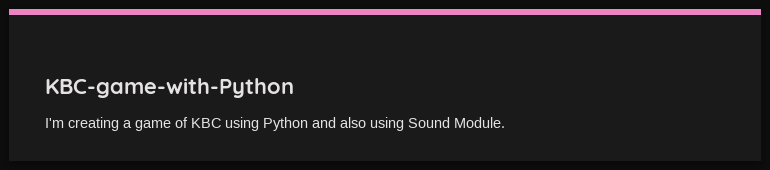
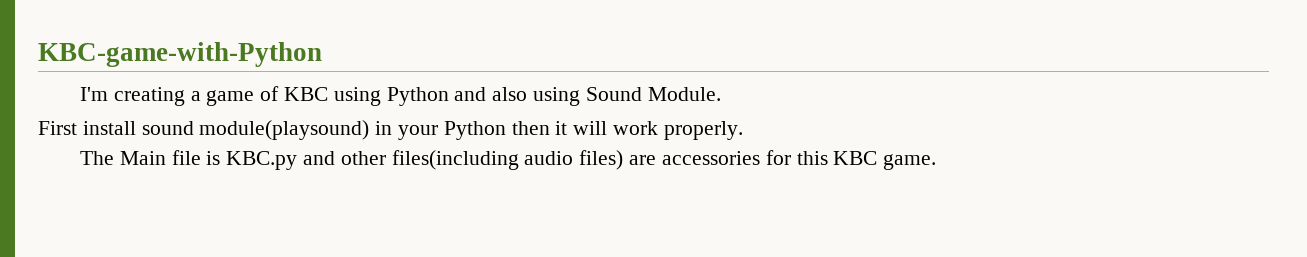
+ First install sound module(playsound) in your Python then it will work properly.
+ The Main file is KBC.py and other files(including audio files) are accessories for this KBC game.

